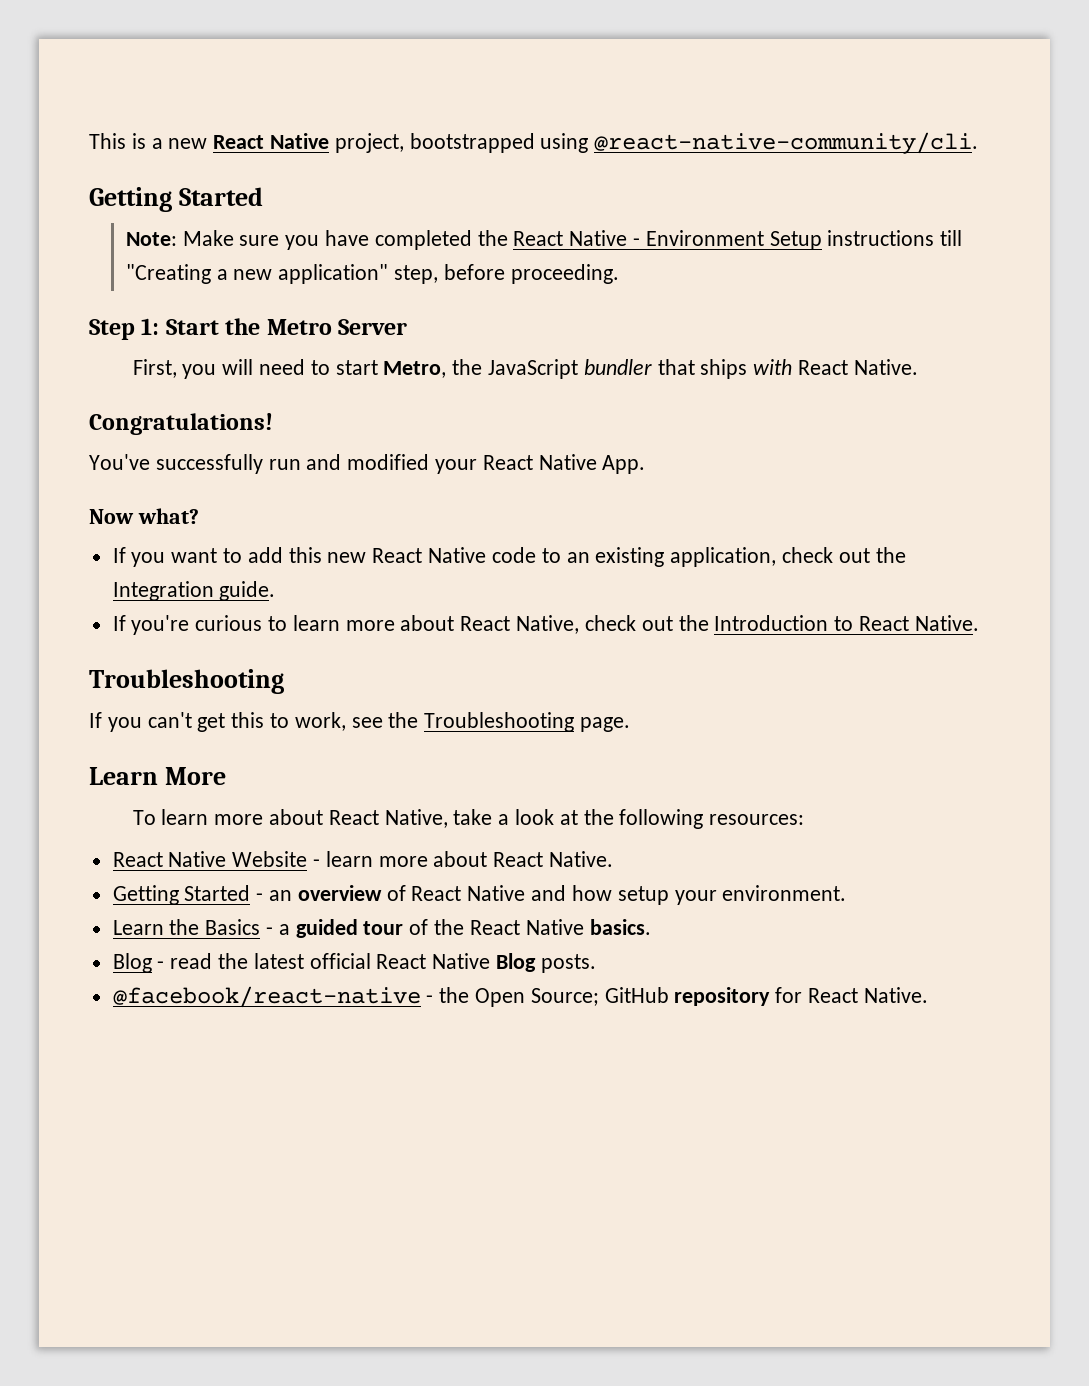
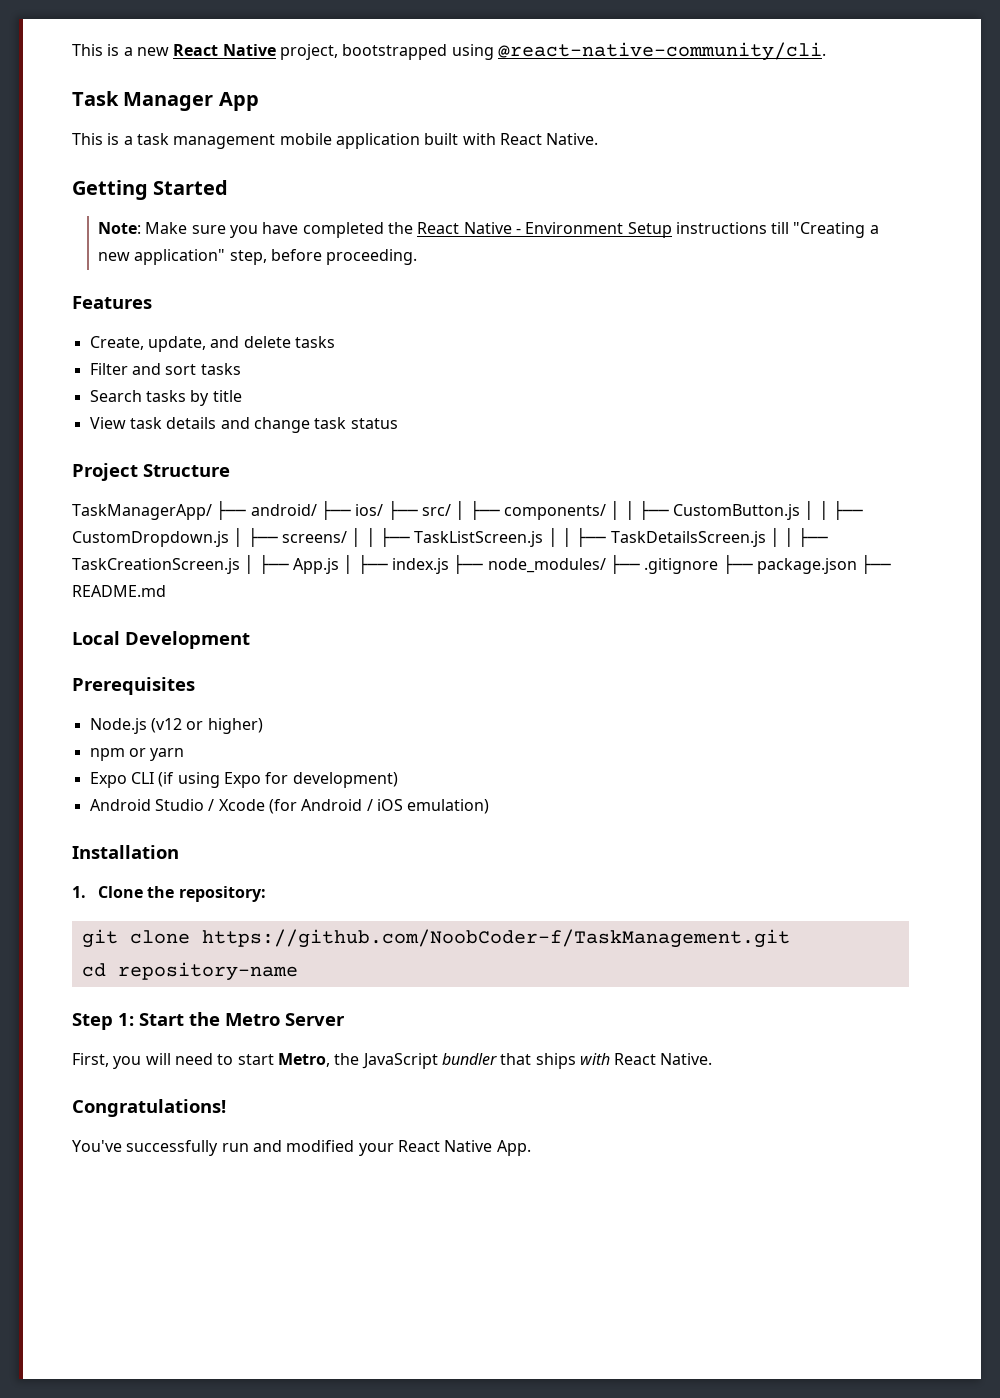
+ Task Manager App
+ This is a task management mobile application built with React Native.
+ Features
+ Create, update, and delete tasks
+ Filter and sort tasks
+ Search tasks by title
+ View task details and change task status
+ Project Structure
+ TaskManagerApp/ ├── android/ ├── ios/ ├── src/ │ ├── components/ │ │ ├── CustomButton.js │ │ ├── CustomDropdown.js │ ├── screens/ │ │ ├── TaskListScreen.js │ │ ├── TaskDetailsScreen.js │ │ ├── TaskCreationScreen.js │ ├── App.js │ ├── index.js ├── node_modules/ ├── .gitignore ├── package.json ├── README.md
+ Local Development
+ Prerequisites
+ Node.js (v12 or higher)
+ npm or yarn
+ Expo CLI (if using Expo for development)
+ Android Studio / Xcode (for Android / iOS emulation)
+ Installation
+ 1. Clone the repository:
+ git clone https://github.com/NoobCoder-f/TaskManagement.git
+ cd repository-name
- Now what?
- If you want to add this new React Native code to an existing application, check out the Integration guide.
- If you're curious to learn more about React Native, check out the Introduction to React Native.
- Troubleshooting
- If you can't get this to work, see the Troubleshooting page.
- Learn More
- To learn more about React Native, take a look at the following resources:
- React Native Website - learn more about React Native.
- Getting Started - an overview of React Native and how setup your environment.
- Learn the Basics - a guided tour of the React Native basics.
- Blog - read the latest official React Native Blog posts.
- @facebook/react-native - the Open Source; GitHub repository for React Native.

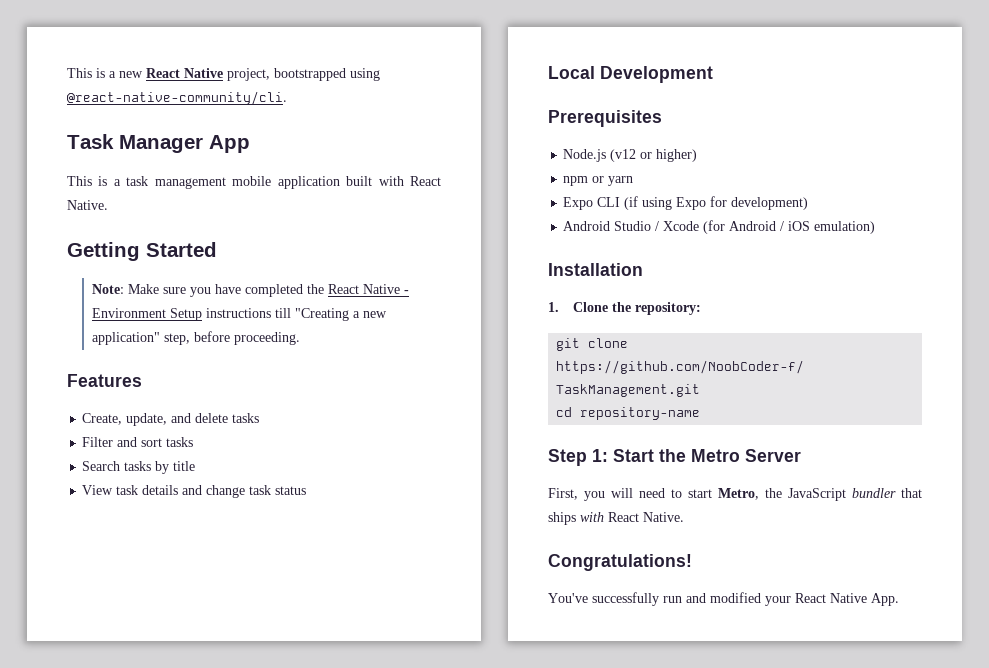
- Project Structure
- TaskManagerApp/ ├── android/ ├── ios/ ├── src/ │ ├── components/ │ │ ├── CustomButton.js │ │ ├── CustomDropdown.js │ ├── screens/ │ │ ├── TaskListScreen.js │ │ ├── TaskDetailsScreen.js │ │ ├── TaskCreationScreen.js │ ├── App.js │ ├── index.js ├── node_modules/ ├── .gitignore ├── package.json ├── README.md

